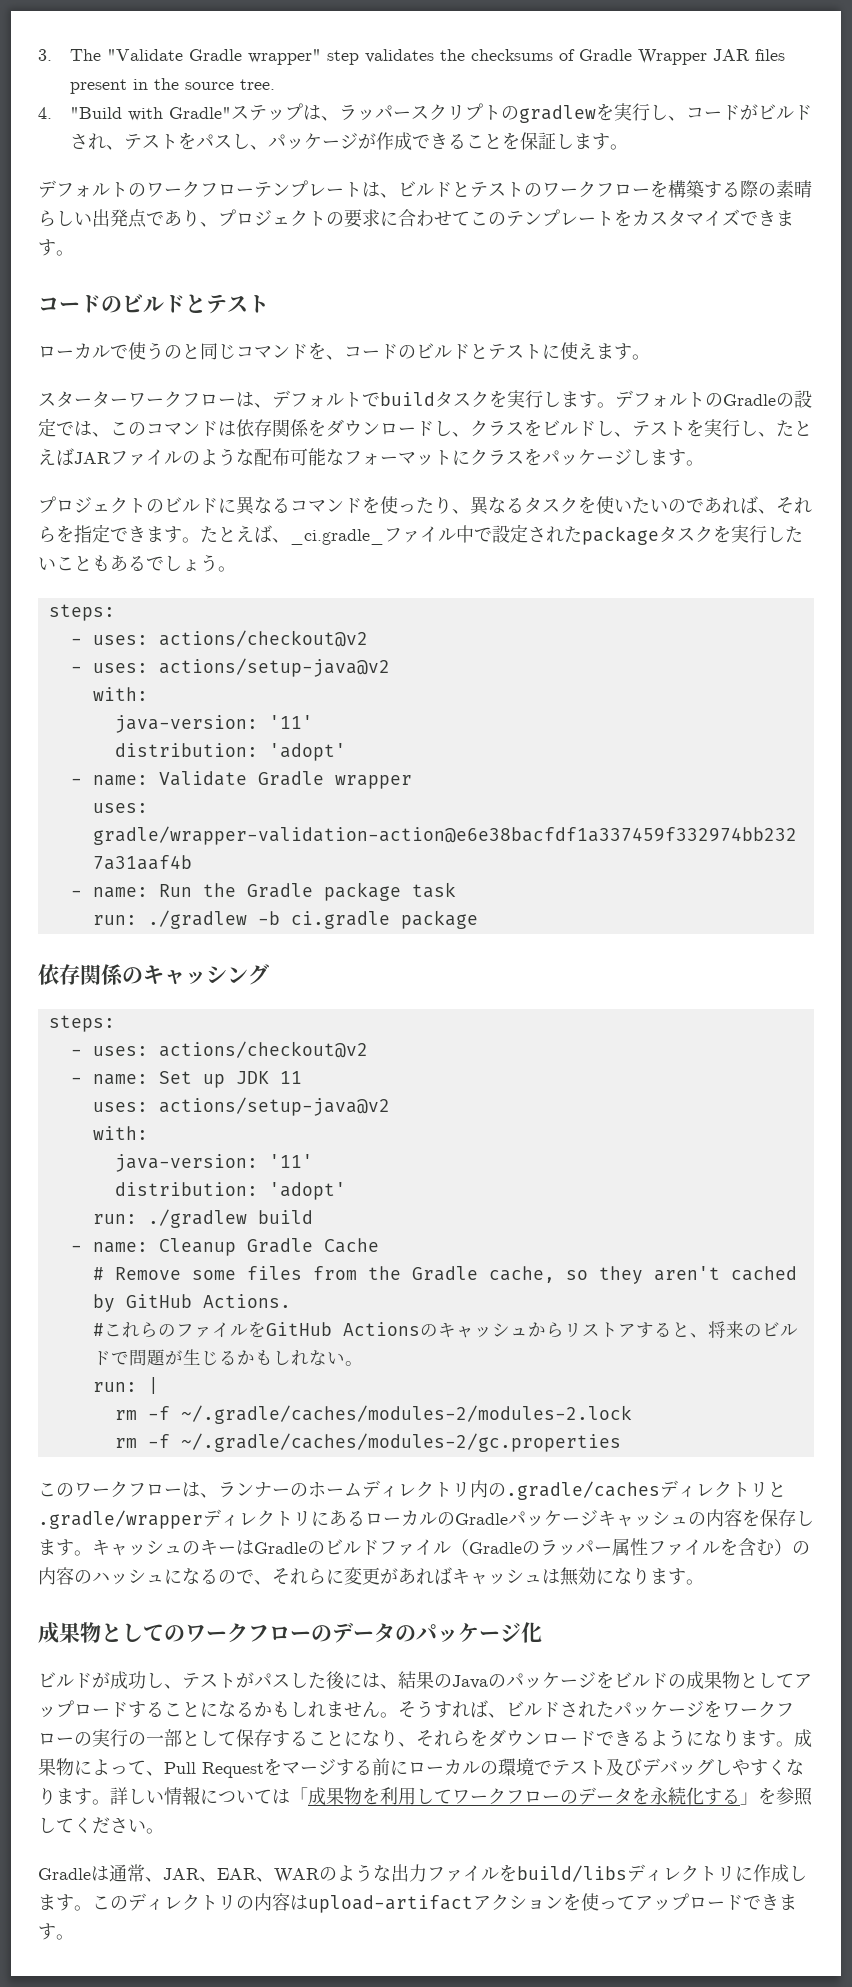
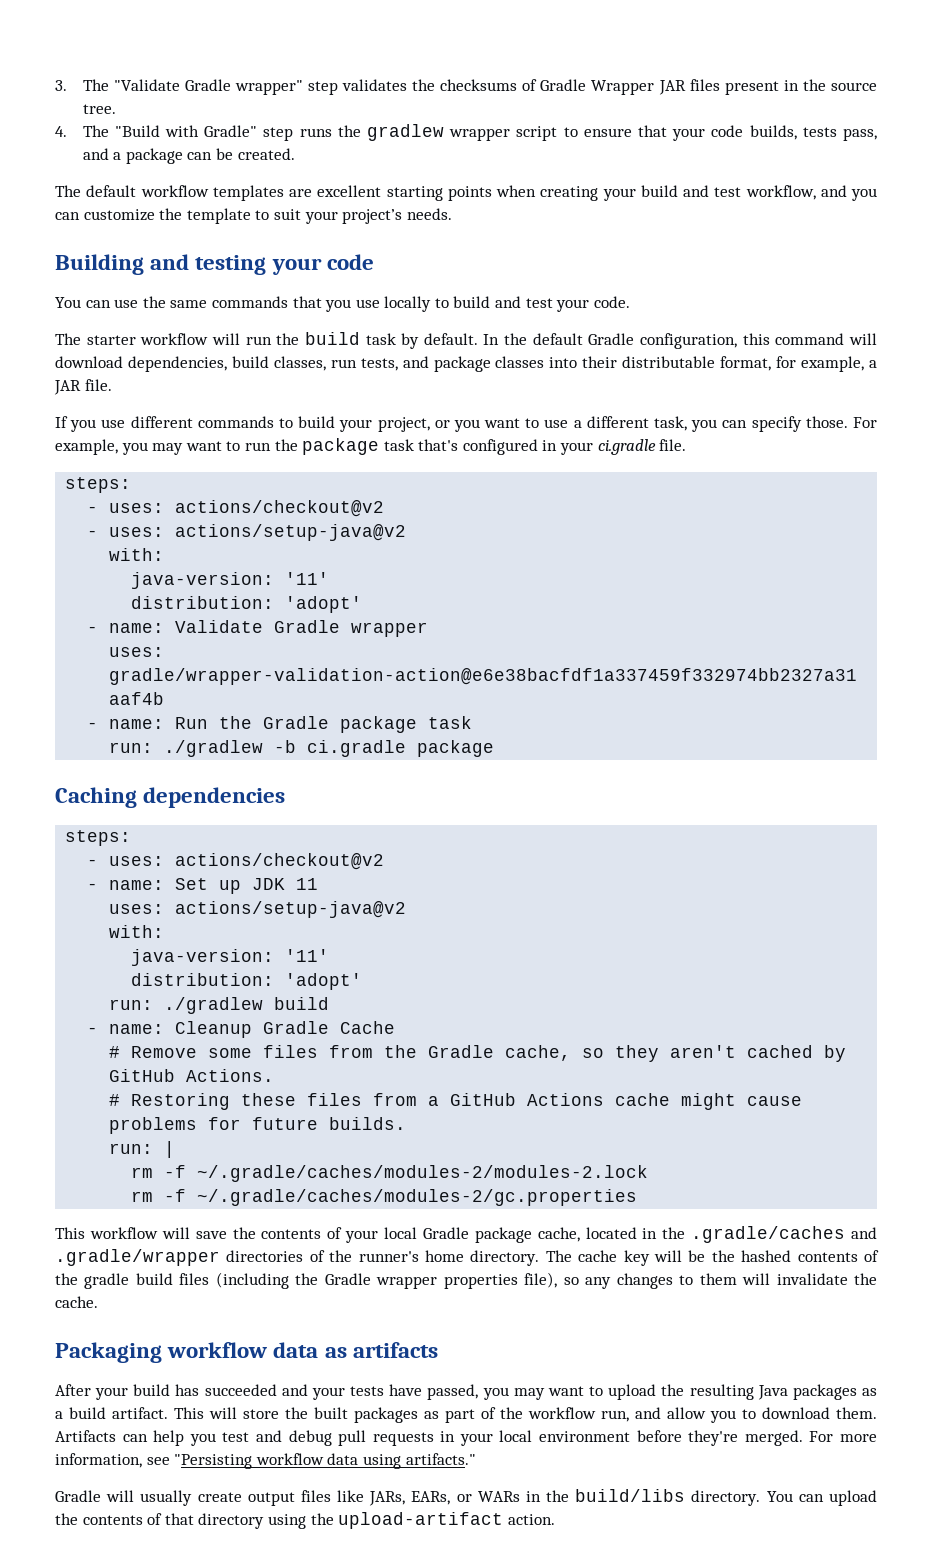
- 4. "Build with Gradle"ステップは、ラッパースクリプトのgradlewを実行し、コードがビルドされ、テストをパスし、パッケージが作成できることを保証します。
- デフォルトのワークフローテンプレートは、ビルドとテストのワークフローを構築する際の素晴らしい出発点であり、プロジェクトの要求に合わせてこのテンプレートをカスタマイズできます。
- コードのビルドとテスト
- ローカルで使うのと同じコマンドを、コードのビルドとテストに使えます。
- スターターワークフローは、デフォルトでbuildタスクを実行します。デフォルトのGradleの設定では、このコマンドは依存関係をダウンロードし、クラスをビルドし、テストを実行し、たとえばJARファイルのような配布可能なフォーマットにクラスをパッケージします。
- プロジェクトのビルドに異なるコマンドを使ったり、異なるタスクを使いたいのであれば、それらを指定できます。たとえば、_ci.gradle_ファイル中で設定されたpackageタスクを実行したいこともあるでしょう。
+ 4. The "Build with Gradle" step runs the gradlew wrapper script to ensure that your code builds, tests pass, and a package can be created.
+ The default workflow templates are excellent starting points when creating your build and test workflow, and you can customize the template to suit your project’s needs.
+ Building and testing your code
+ You can use the same commands that you use locally to build and test your code.
+ The starter workflow will run the build task by default. In the default Gradle configuration, this command will download dependencies, build classes, run tests, and package classes into their distributable format, for example, a JAR file.
+ If you use different commands to build your project, or you want to use a different task, you can specify those. For example, you may want to run the package task that's configured in your ci.gradle file.
- 依存関係のキャッシング
+ Caching dependencies
- #これらのファイルをGitHub Actionsのキャッシュからリストアすると、将来のビルドで問題が生じるかもしれない。
+ # Restoring these files from a GitHub Actions cache might cause problems for future builds.
- このワークフローは、ランナーのホームディレクトリ内の.gradle/cachesディレクトリと.gradle/wrapperディレクトリにあるローカルのGradleパッケージキャッシュの内容を保存します。キャッシュのキーはGradleのビルドファイル（Gradleのラッパー属性ファイルを含む）の内容のハッシュになるので、それらに変更があればキャッシュは無効になります。
- 成果物としてのワークフローのデータのパッケージ化
- ビルドが成功し、テストがパスした後には、結果のJavaのパッケージをビルドの成果物としてアップロードすることになるかもしれません。そうすれば、ビルドされたパッケージをワークフローの実行の一部として保存することになり、それらをダウンロードできるようになります。成果物によって、Pull Requestをマージする前にローカルの環境でテスト及びデバッグしやすくなります。詳しい情報については「成果物を利用してワークフローのデータを永続化する」を参照してください。
- Gradleは通常、JAR、EAR、WARのような出力ファイルをbuild/libsディレクトリに作成します。このディレクトリの内容はupload-artifactアクションを使ってアップロードできます。
+ This workflow will save the contents of your local Gradle package cache, located in the .gradle/caches and .gradle/wrapper directories of the runner's home directory. The cache key will be the hashed contents of the gradle build files (including the Gradle wrapper properties file), so any changes to them will invalidate the cache.
+ Packaging workflow data as artifacts
+ After your build has succeeded and your tests have passed, you may want to upload the resulting Java packages as a build artifact. This will store the built packages as part of the workflow run, and allow you to download them. Artifacts can help you test and debug pull requests in your local environment before they're merged. For more information, see "Persisting workflow data using artifacts."
+ Gradle will usually create output files like JARs, EARs, or WARs in the build/libs directory. You can upload the contents of that directory using the upload-artifact action.

